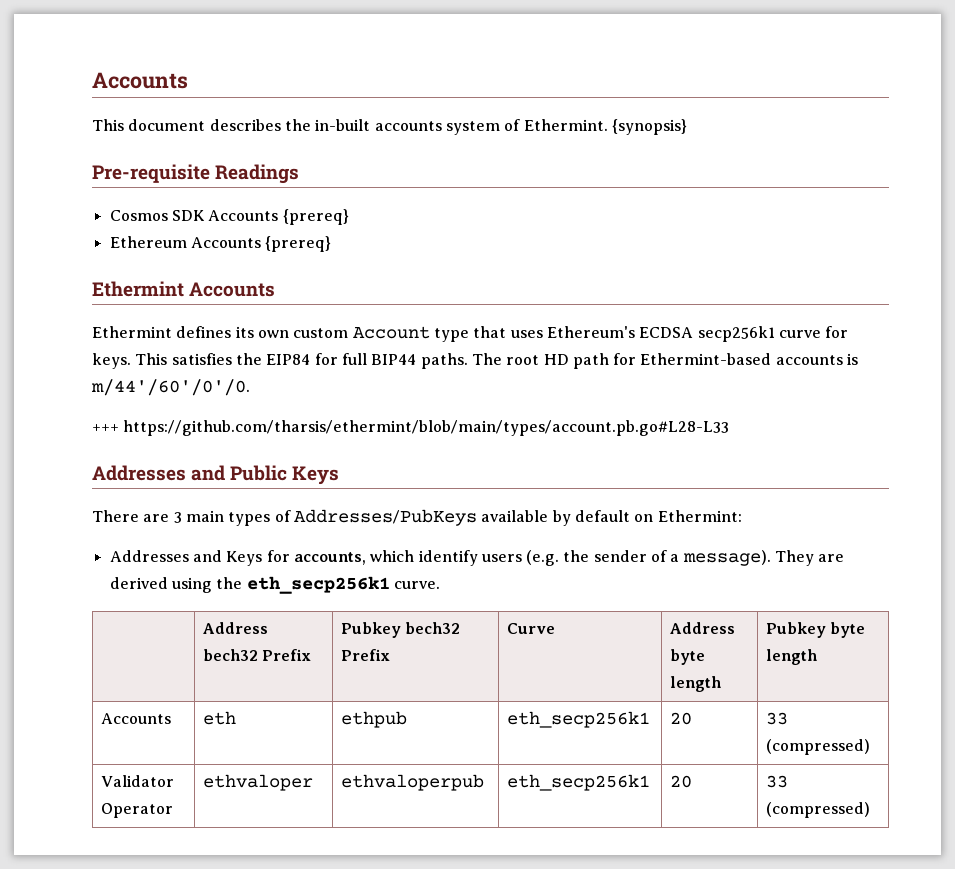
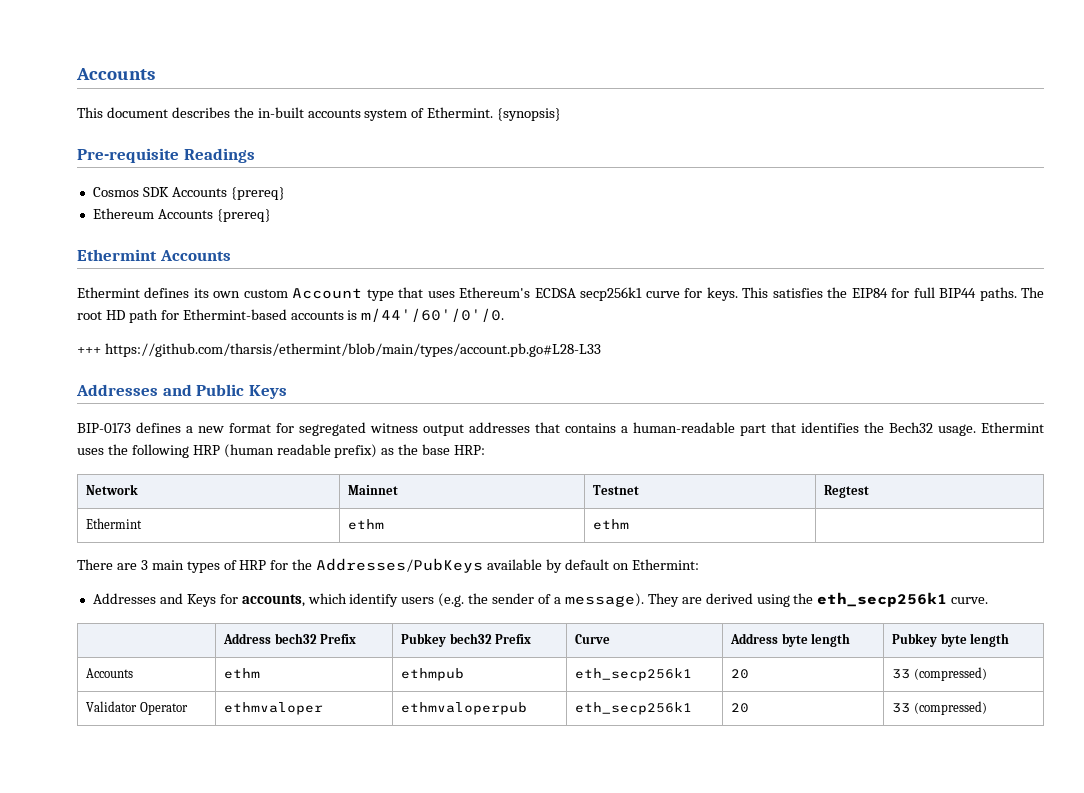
+ BIP-0173 defines a new format for segregated witness output addresses that contains a human-readable part that identifies the Bech32 usage. Ethermint uses the following HRP (human readable prefix) as the base HRP:
+ Network | Mainnet | Testnet | Regtest
+ Ethermint | ethm | ethm |
- There are 3 main types of Addresses/PubKeys available by default on Ethermint:
+ There are 3 main types of HRP for the Addresses/PubKeys available by default on Ethermint:
- Accounts | eth | ethpub | eth_secp256k1 | 20 | 33 (compressed)
+ Accounts | ethm | ethmpub | eth_secp256k1 | 20 | 33 (compressed)
- Validator Operator | ethvaloper | ethvaloperpub | eth_secp256k1 | 20 | 33 (compressed)
+ Validator Operator | ethmvaloper | ethmvaloperpub | eth_secp256k1 | 20 | 33 (compressed)

